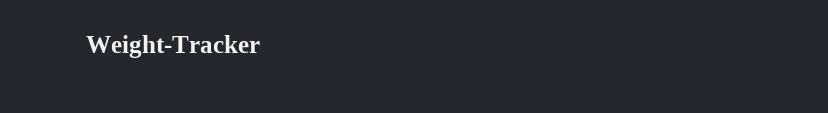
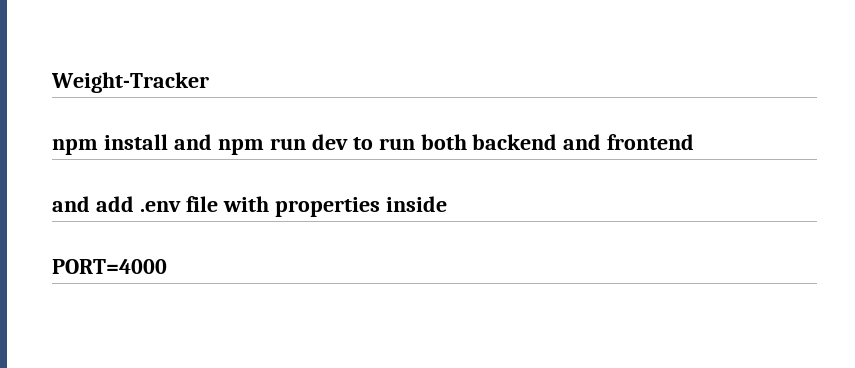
+ npm install and npm run dev to run both backend and frontend
+ and add .env file with properties inside
+ PORT=4000

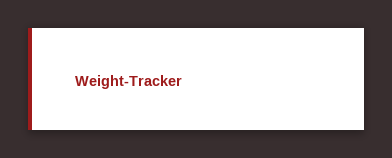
- npm install and npm run dev to run both backend and frontend
- and add .env file with properties inside
- PORT=4000

